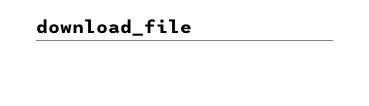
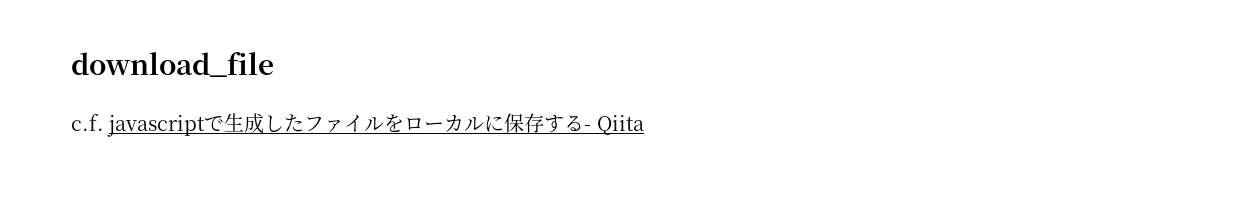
+ c.f. javascriptで生成したファイルをローカルに保存する- Qiita

